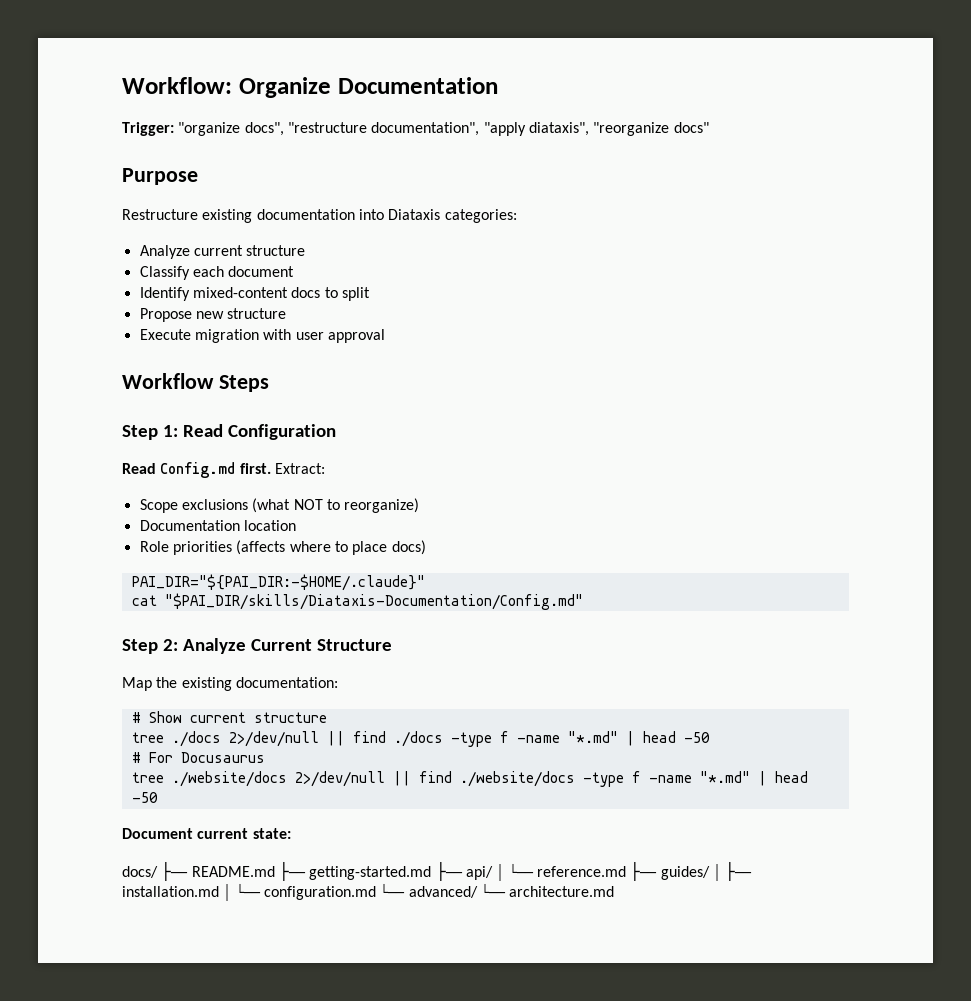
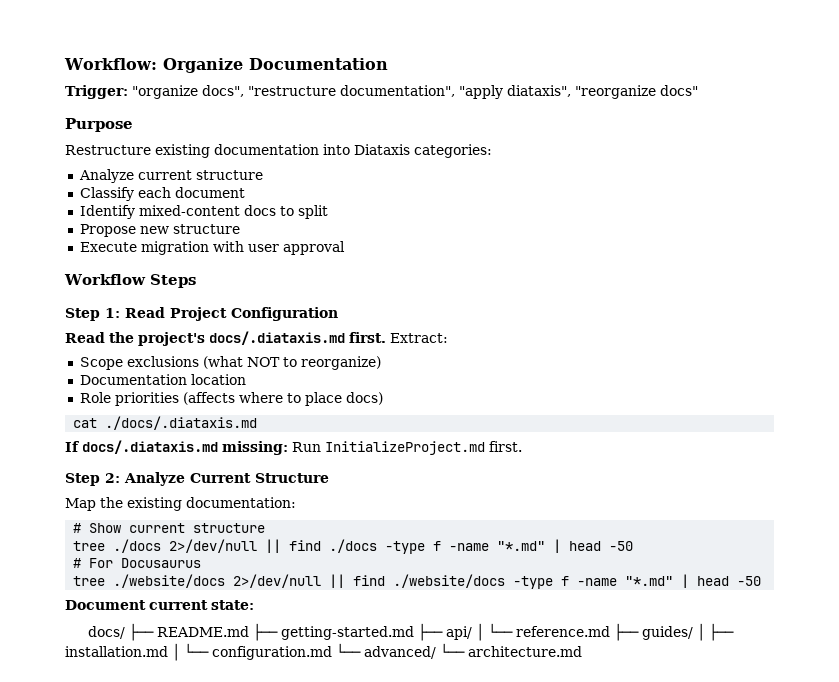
- Step 1: Read Configuration
+ Step 1: Read Project Configuration
- Read Config.md first.
+ Read the project's docs/.diataxis.md first.
- PAI_DIR="${PAI_DIR:-$HOME/.claude}"
- cat "$PAI_DIR/skills/Diataxis-Documentation/Config.md"
+ cat ./docs/.diataxis.md
+ If docs/.diataxis.md missing: Run InitializeProject.md first.

